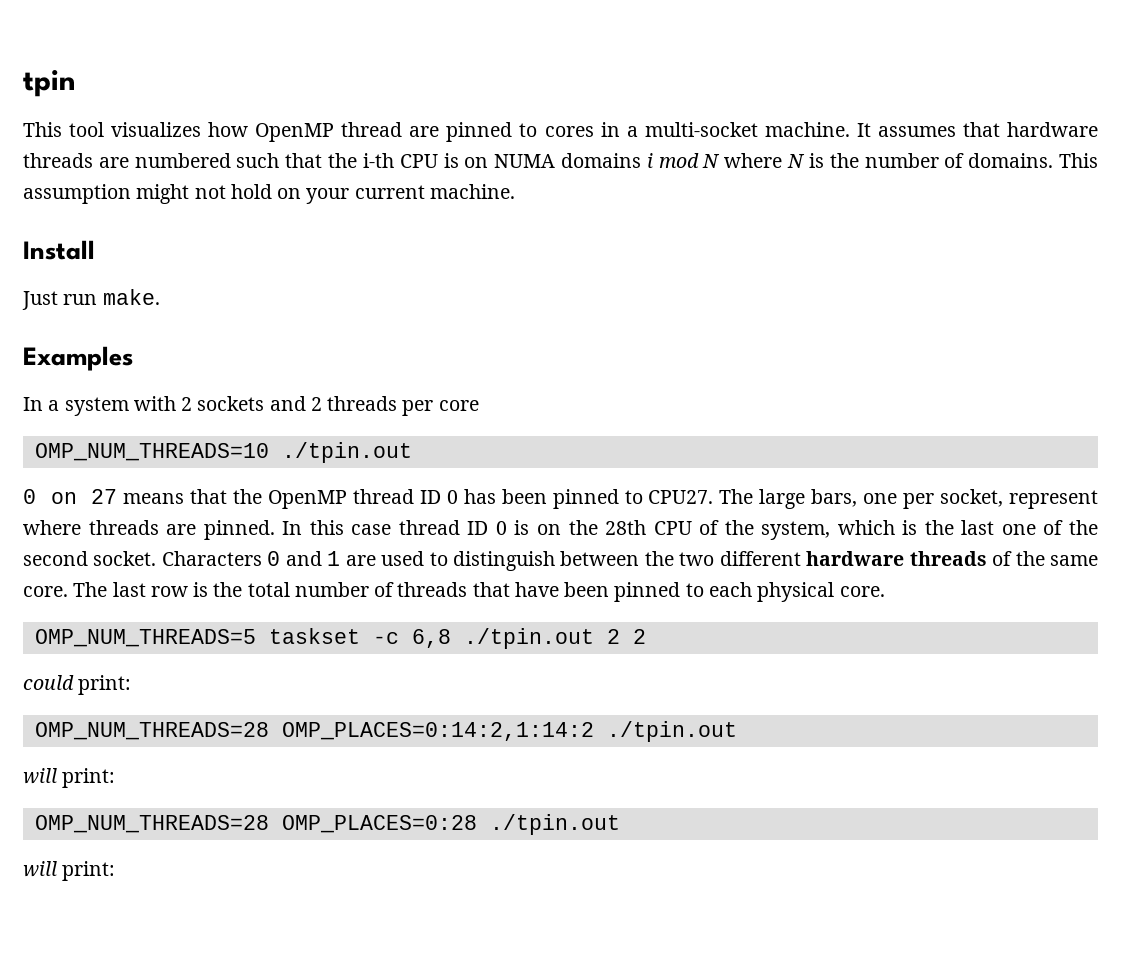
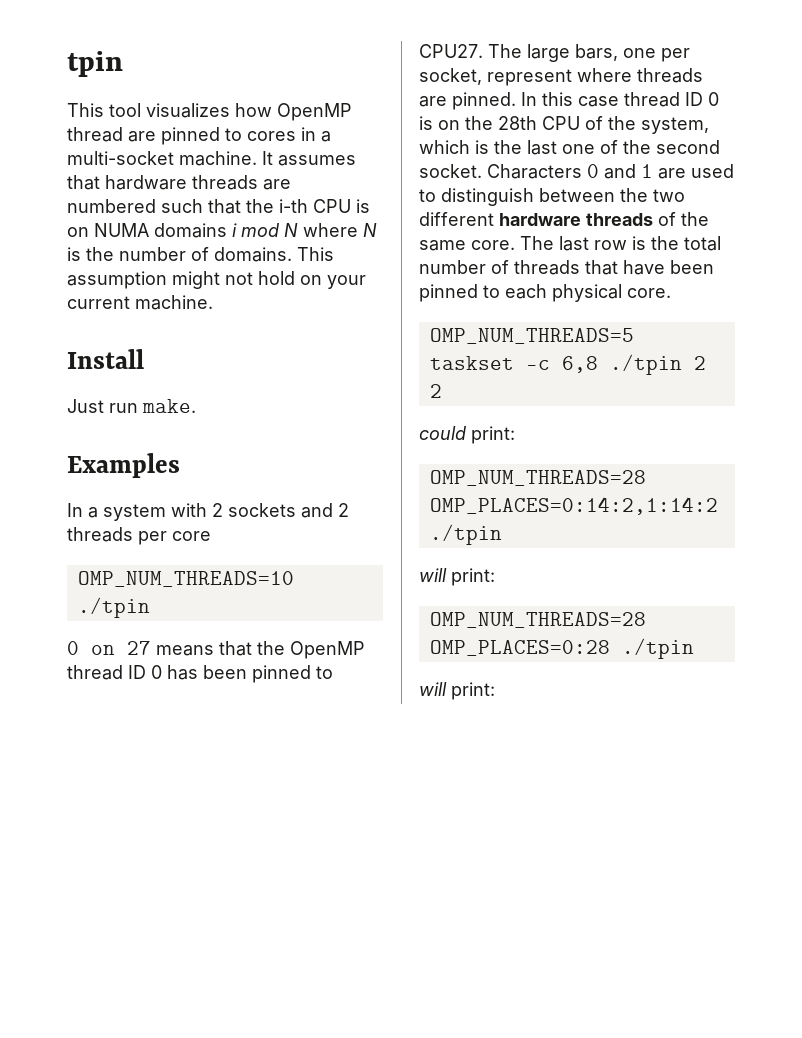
- OMP_NUM_THREADS=10 ./tpin.out
+ OMP_NUM_THREADS=10 ./tpin
- OMP_NUM_THREADS=5 taskset -c 6,8 ./tpin.out 2 2
+ OMP_NUM_THREADS=5 taskset -c 6,8 ./tpin 2 2
- OMP_NUM_THREADS=28 OMP_PLACES=0:14:2,1:14:2 ./tpin.out
+ OMP_NUM_THREADS=28 OMP_PLACES=0:14:2,1:14:2 ./tpin
- OMP_NUM_THREADS=28 OMP_PLACES=0:28 ./tpin.out
+ OMP_NUM_THREADS=28 OMP_PLACES=0:28 ./tpin

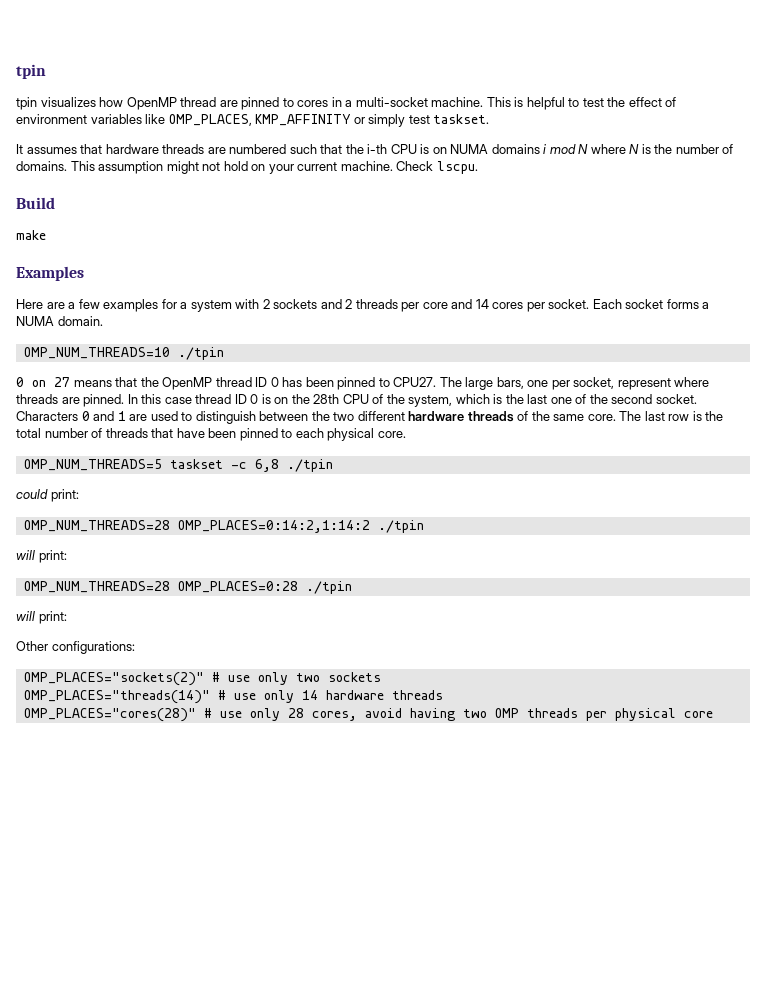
- This tool visualizes how OpenMP thread are pinned to cores in a multi-socket machine. It assumes that hardware threads are numbered such that the i-th CPU is on NUMA domains i mod N where N is the number of domains.
+ tpin visualizes how OpenMP thread are pinned to cores in a multi-socket machine. This is helpful to test the effect of environment variables like OMP_PLACES, KMP_AFFINITY or simply test taskset.
+ It assumes that hardware threads are numbered such that the i-th CPU is on NUMA domains i mod N where N is the number of domains.
- This assumption might not hold on your current machine.
- Install
- Just run make.
+ This assumption might not hold on your current machine. Check lscpu.
+ Build
+ make
  Examples
- In a system with 2 sockets and 2 threads per core
+ Here are a few examples for a system with 2 sockets and 2 threads per core and 14 cores per socket. Each socket forms a NUMA domain.
- OMP_NUM_THREADS=5 taskset -c 6,8 ./tpin 2 2
+ OMP_NUM_THREADS=5 taskset -c 6,8 ./tpin
+ Other configurations:
+ OMP_PLACES="sockets(2)" # use only two sockets
+ OMP_PLACES="threads(14)" # use only 14 hardware threads
+ OMP_PLACES="cores(28)" # use only 28 cores, avoid having two OMP threads per physical core

